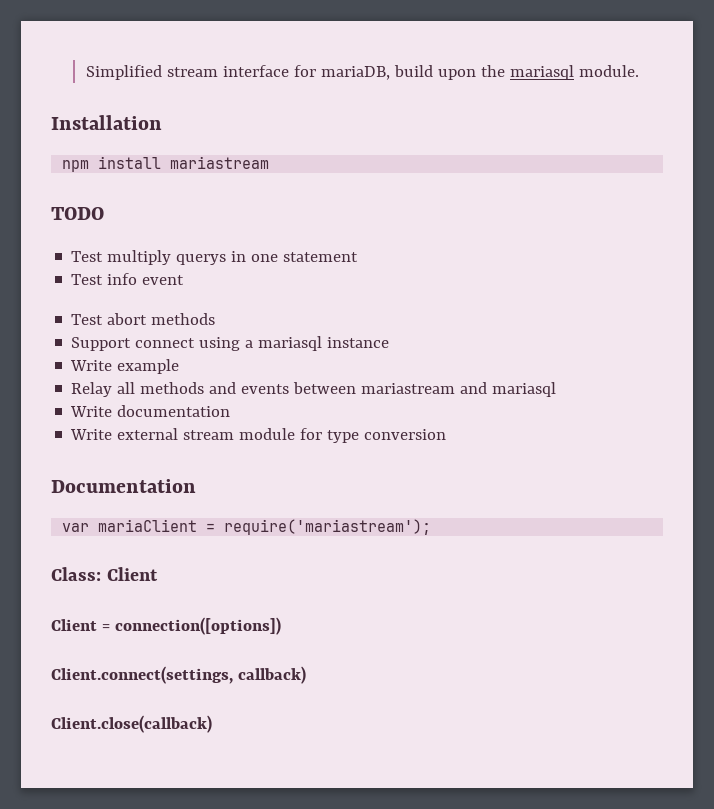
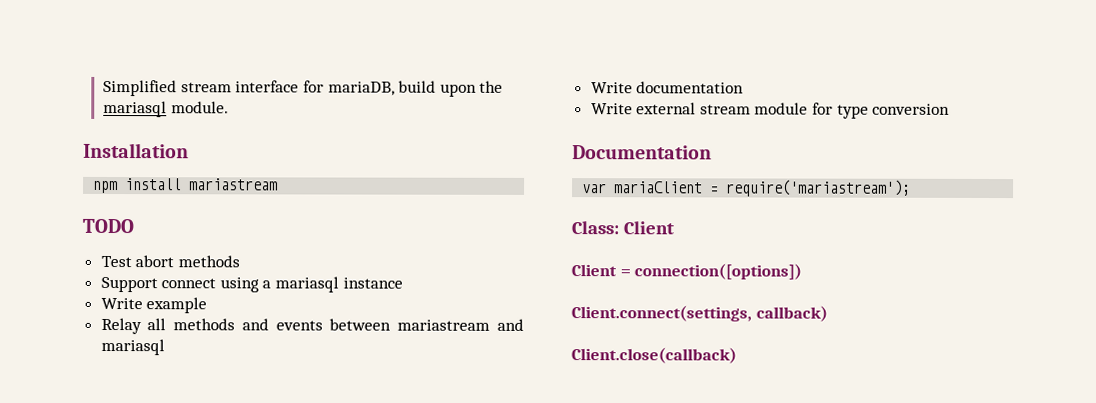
- Test multiply querys in one statement
- Test info event

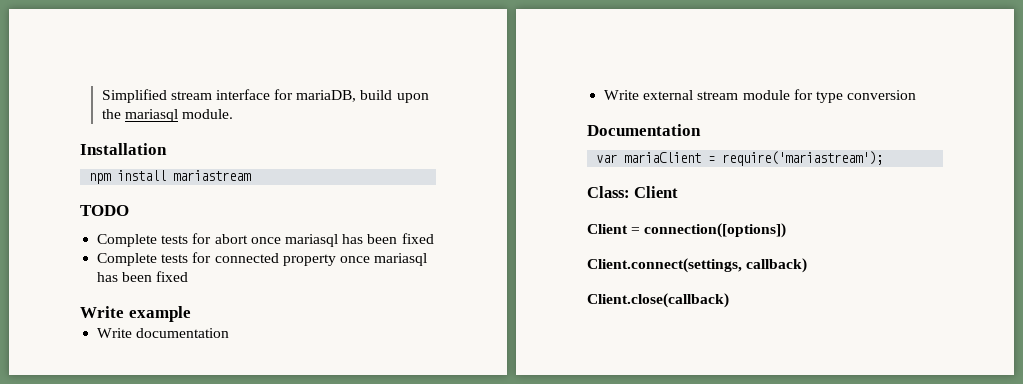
- Test abort methods
- Support connect using a mariasql instance
+ Complete tests for abort once mariasql has been fixed
+ Complete tests for connected property once mariasql has been fixed
  Write example
- Relay all methods and events between mariastream and mariasql

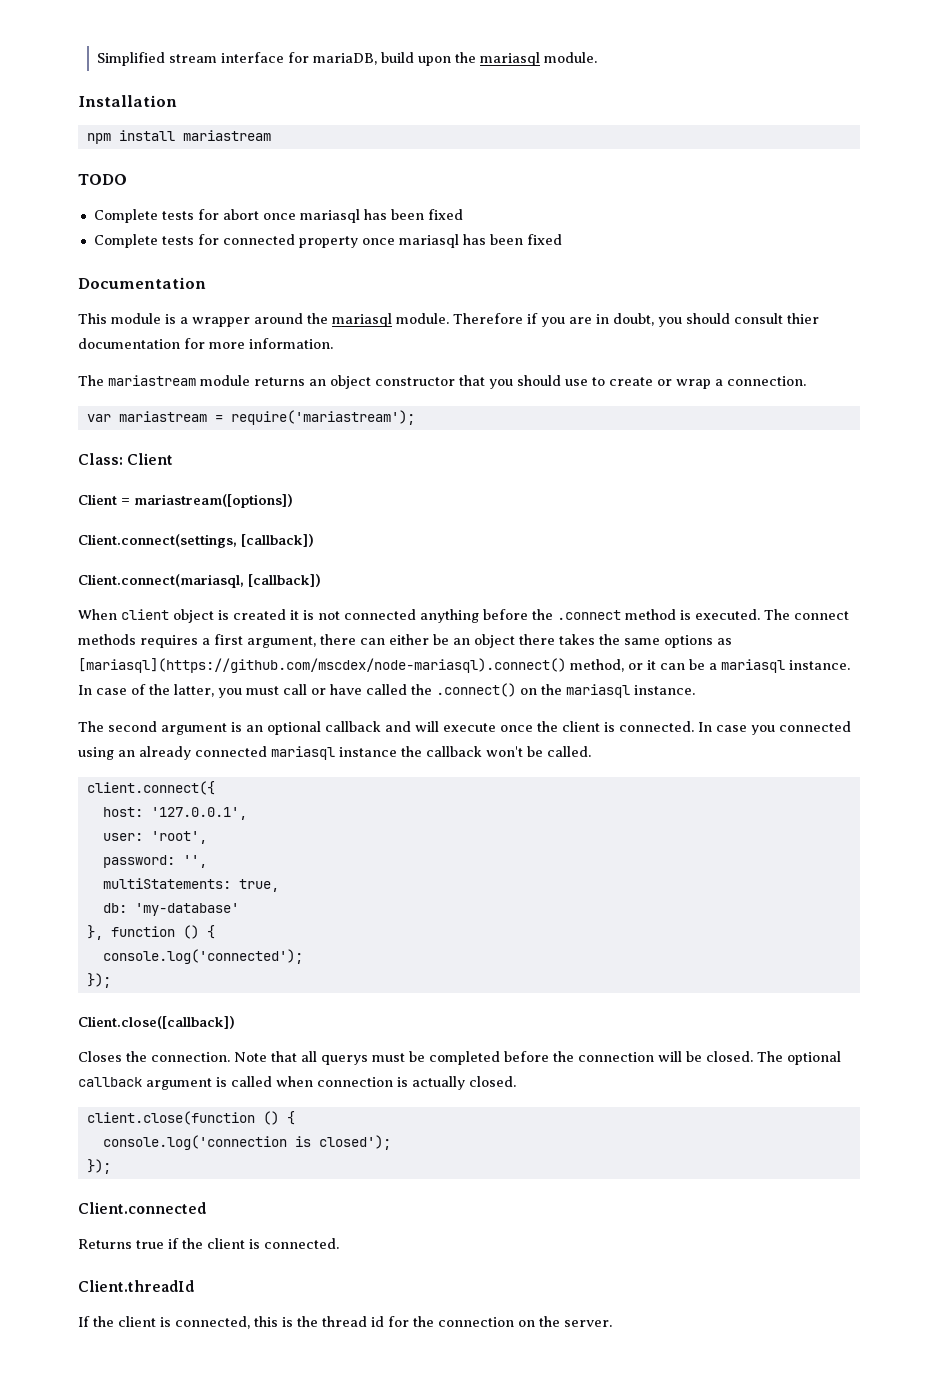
- Write example
- Write documentation
- Write external stream module for type conversion
  Documentation
+ This module is a wrapper around the mariasql module. Therefore if you are in doubt, you should consult thier documentation for more information.
+ The mariastream module returns an object constructor that you should use to create or wrap a connection.
- var mariaClient = require('mariastream');
+ var mariastream = require('mariastream');
- Client = connection([options])
+ Client = mariastream([options])
- Client.connect(settings, callback)
- Client.close(callback)
+ Client.connect(settings, [callback])
+ Client.connect(mariasql, [callback])
+ When client object is created it is not connected anything before the .connect method is executed. The connect methods requires a first argument, there can either be an object there takes the same options as [mariasql](https://github.com/mscdex/node-mariasql).connect() method, or it can be a mariasql instance. In case of the latter, you must call or have called the .connect() on the mariasql instance.
+ The second argument is an optional callback and will execute once the client is connected. In case you connected using an already connected mariasql instance the callback won't be called.
+ client.connect({
+ host: '127.0.0.1',
+ user: 'root',
+ password: '',
+ multiStatements: true,
+ db: 'my-database'
+ }, function () {
+ console.log('connected');
+ });
+ Client.close([callback])
+ Closes the connection. Note that all querys must be completed before the connection will be closed. The optional callback argument is called when connection is actually closed.
+ client.close(function () {
+ console.log('connection is closed');
+ });
+ Client.connected
+ Returns true if the client is connected.
+ Client.threadId
+ If the client is connected, this is the thread id for the connection on the server.

